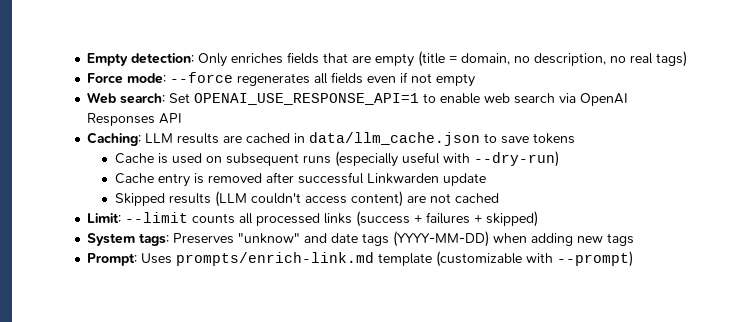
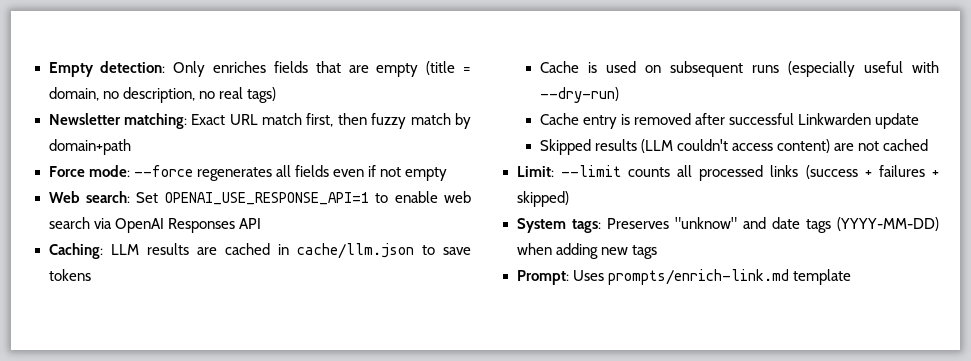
+ Newsletter matching: Exact URL match first, then fuzzy match by domain+path
- Caching: LLM results are cached in data/llm_cache.json to save tokens
+ Caching: LLM results are cached in cache/llm.json to save tokens
- Prompt: Uses prompts/enrich-link.md template (customizable with --prompt)
+ Prompt: Uses prompts/enrich-link.md template

